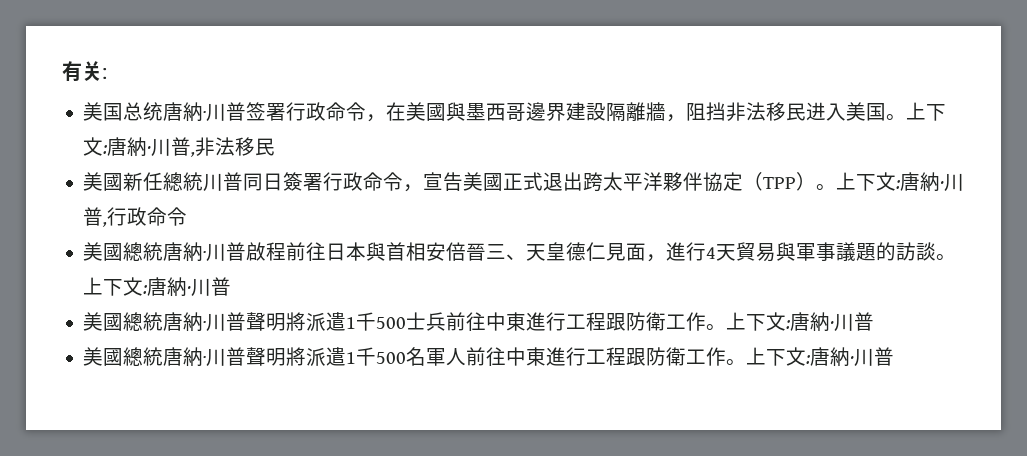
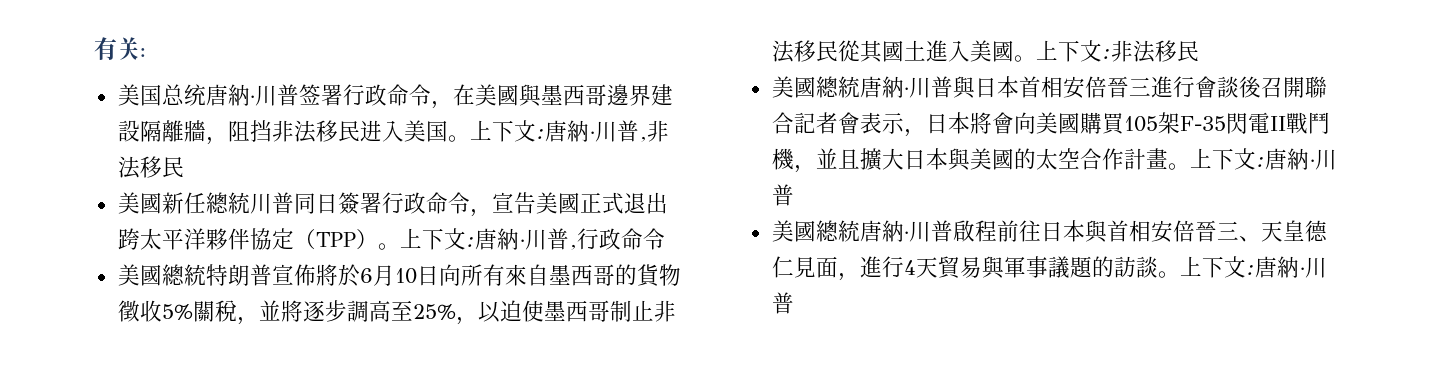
+ 美國總統特朗普宣佈將於6月10日向所有來自墨西哥的貨物徵收5%關稅，並將逐步調高至25%，以迫使墨西哥制止非法移民從其國土進入美國。上下文:非法移民
+ 美國總統唐納·川普與日本首相安倍晉三進行會談後召開聯合記者會表示，日本將會向美國購買105架F-35閃電II戰鬥機，並且擴大日本與美國的太空合作計畫。上下文:唐納·川普
- 美國總統唐納·川普聲明將派遣1千500士兵前往中東進行工程跟防衛工作。上下文:唐納·川普
- 美國總統唐納·川普聲明將派遣1千500名軍人前往中東進行工程跟防衛工作。上下文:唐納·川普

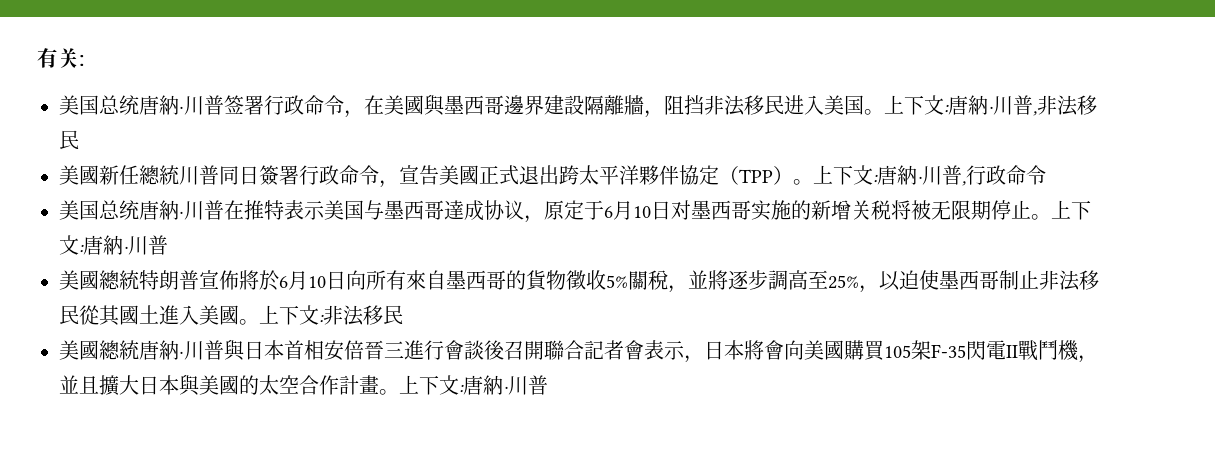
+ 美国总统唐納·川普在推特表示美国与墨西哥達成协议，原定于6月10日对墨西哥实施的新增关税将被无限期停止。上下文:唐納·川普
- 美國總統唐納·川普啟程前往日本與首相安倍晉三、天皇德仁見面，進行4天貿易與軍事議題的訪談。上下文:唐納·川普

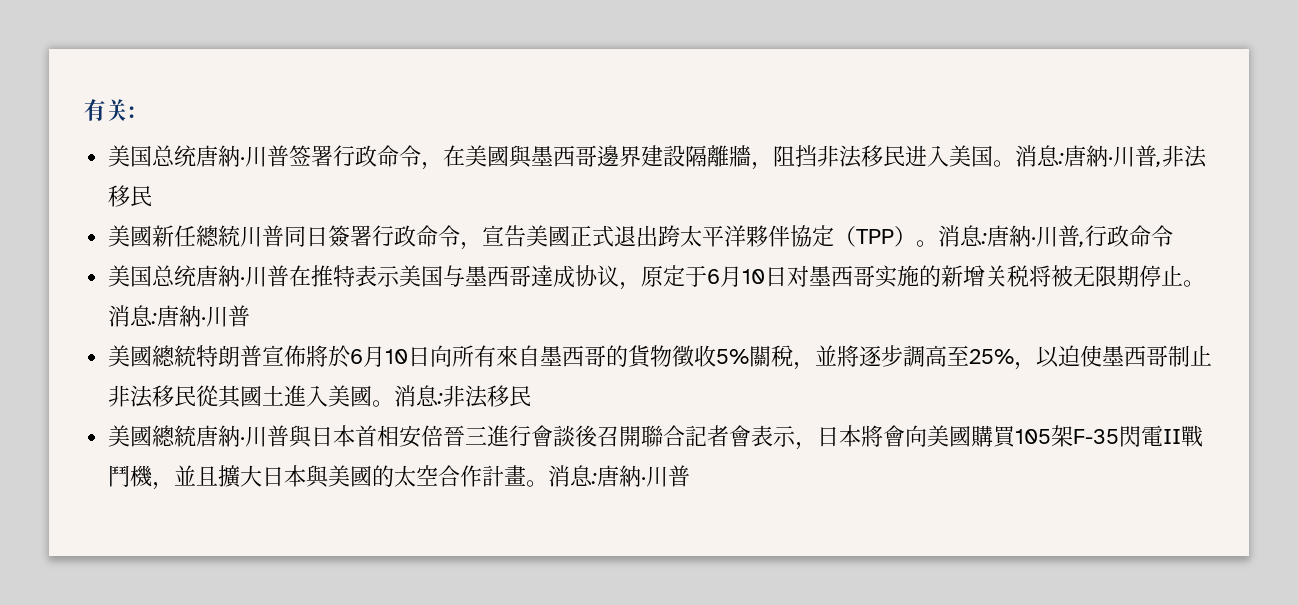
- 上下文:唐納·川普,非法移民
+ 消息:唐納·川普,非法移民
- 上下文:唐納·川普,行政命令
+ 消息:唐納·川普,行政命令
- 美国总统唐納·川普在推特表示美国与墨西哥達成协议，原定于6月10日对墨西哥实施的新增关税将被无限期停止。上下文:唐納·川普
+ 美国总统唐納·川普在推特表示美国与墨西哥達成协议，原定于6月10日对墨西哥实施的新增关税将被无限期停止。消息:唐納·川普
- 上下文:非法移民
+ 消息:非法移民
- 美國總統唐納·川普與日本首相安倍晉三進行會談後召開聯合記者會表示，日本將會向美國購買105架F-35閃電II戰鬥機，並且擴大日本與美國的太空合作計畫。上下文:唐納·川普
+ 美國總統唐納·川普與日本首相安倍晉三進行會談後召開聯合記者會表示，日本將會向美國購買105架F-35閃電II戰鬥機，並且擴大日本與美國的太空合作計畫。消息:唐納·川普

